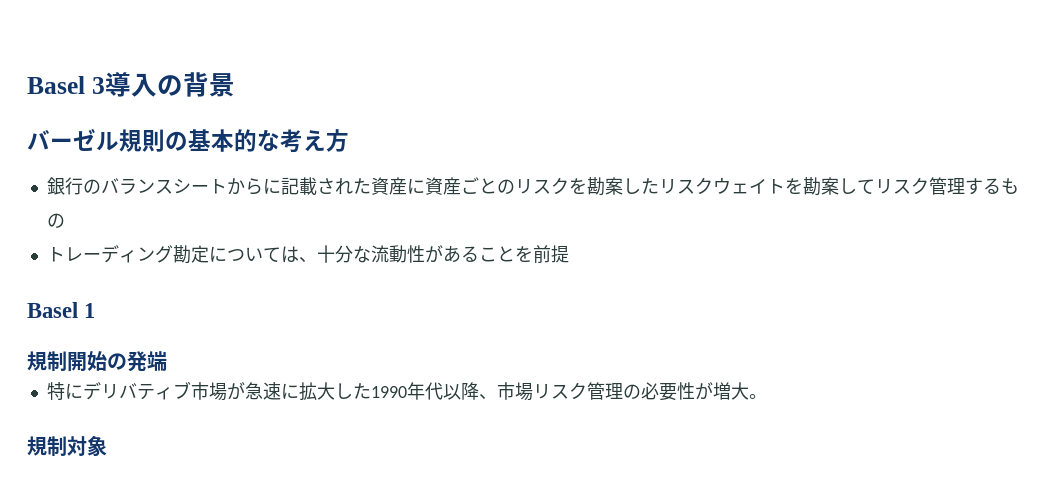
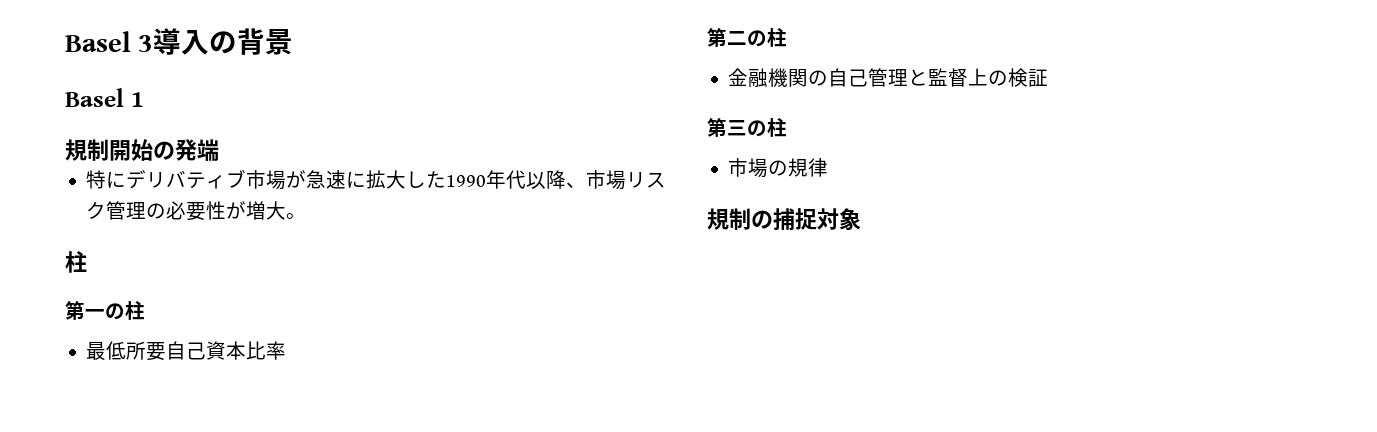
- バーゼル規則の基本的な考え方
- 銀行のバランスシートからに記載された資産に資産ごとのリスクを勘案したリスクウェイトを勘案してリスク管理するもの
- トレーディング勘定については、十分な流動性があることを前提
  特にデリバティブ市場が急速に拡大した1990年代以降、市場リスク管理の必要性が増大。
- 規制対象
+ 柱
+ 第一の柱
+ 最低所要自己資本比率
+ 第二の柱
+ 金融機関の自己管理と監督上の検証
+ 第三の柱
+ 市場の規律
+ 規制の捕捉対象

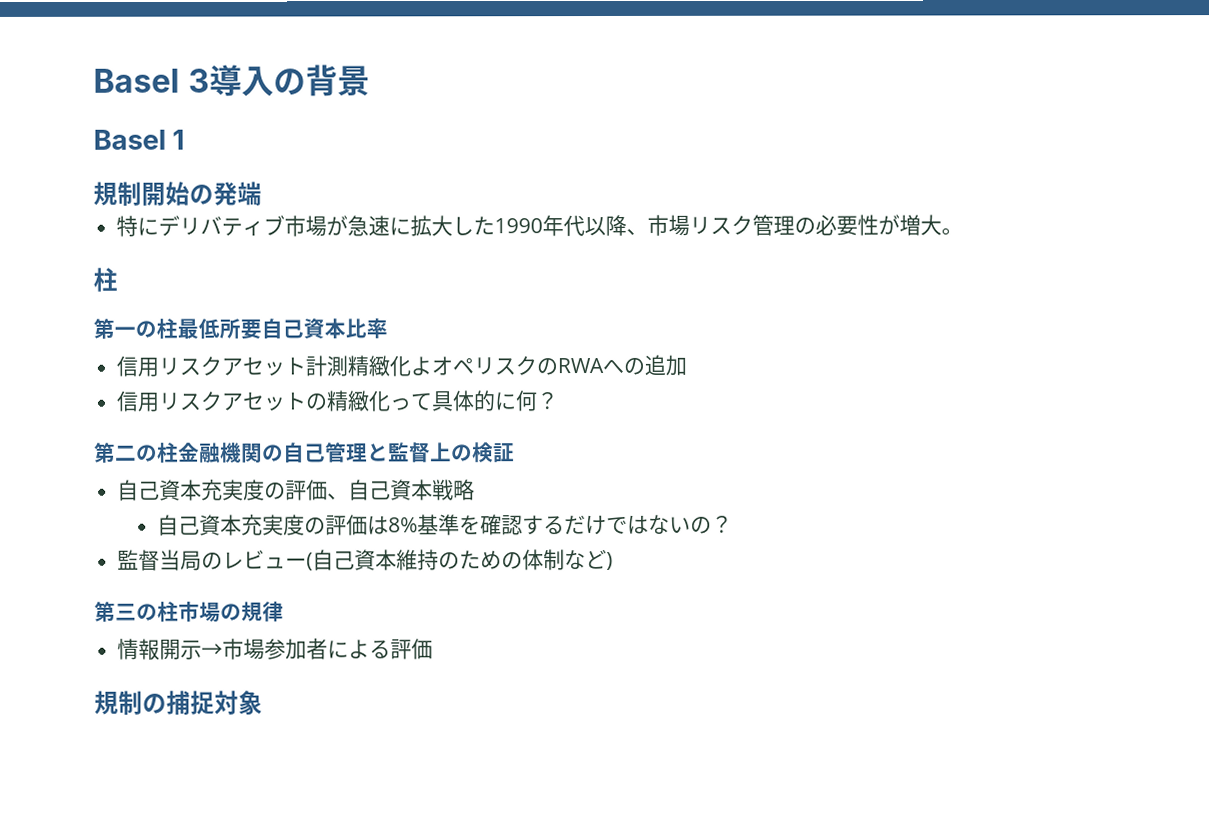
- 第一の柱
- 最低所要自己資本比率
+ 第一の柱最低所要自己資本比率
+ 信用リスクアセット計測精緻化よオペリスクのRWAへの追加
+ 信用リスクアセットの精緻化って具体的に何？
- 第二の柱
- 金融機関の自己管理と監督上の検証
+ 第二の柱金融機関の自己管理と監督上の検証
+ 自己資本充実度の評価、自己資本戦略
+ 自己資本充実度の評価は8%基準を確認するだけではないの？
+ 監督当局のレビュー(自己資本維持のための体制など)
- 第三の柱
- 市場の規律
+ 第三の柱市場の規律
+ 情報開示→市場参加者による評価

